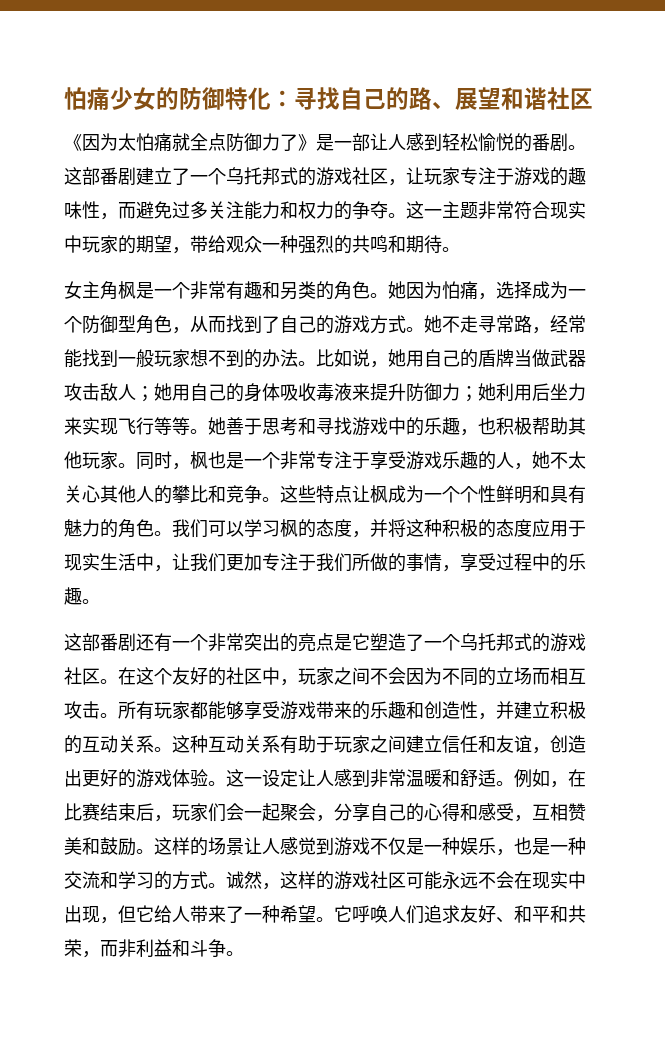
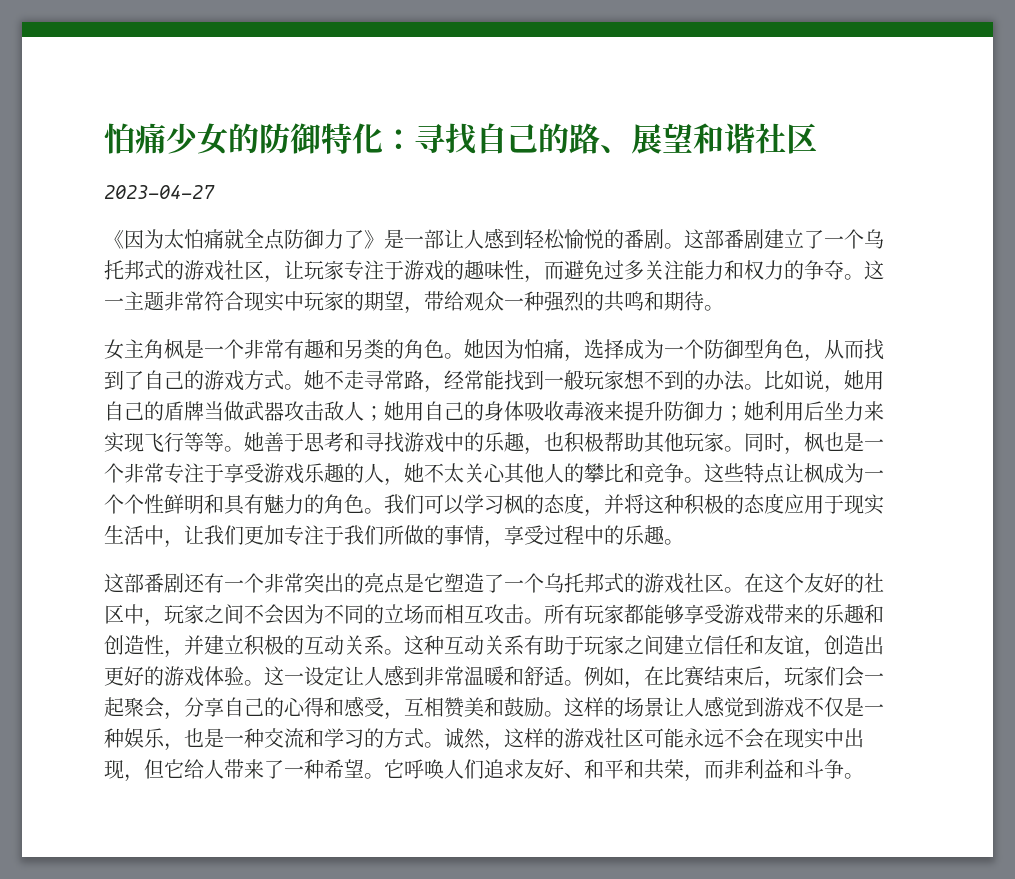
+ 2023-04-27

